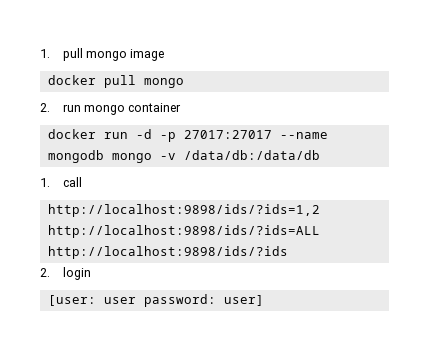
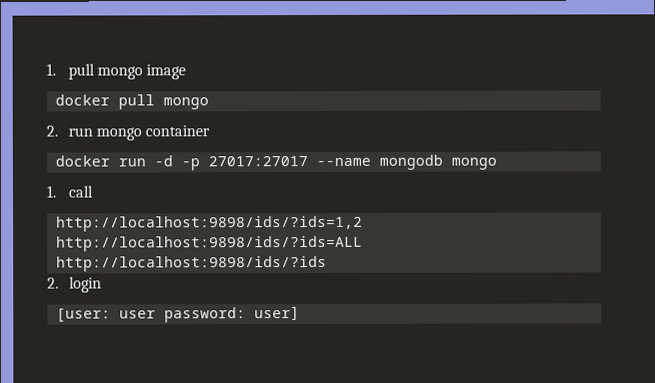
- docker run -d -p 27017:27017 --name mongodb mongo -v /data/db:/data/db
+ docker run -d -p 27017:27017 --name mongodb mongo

